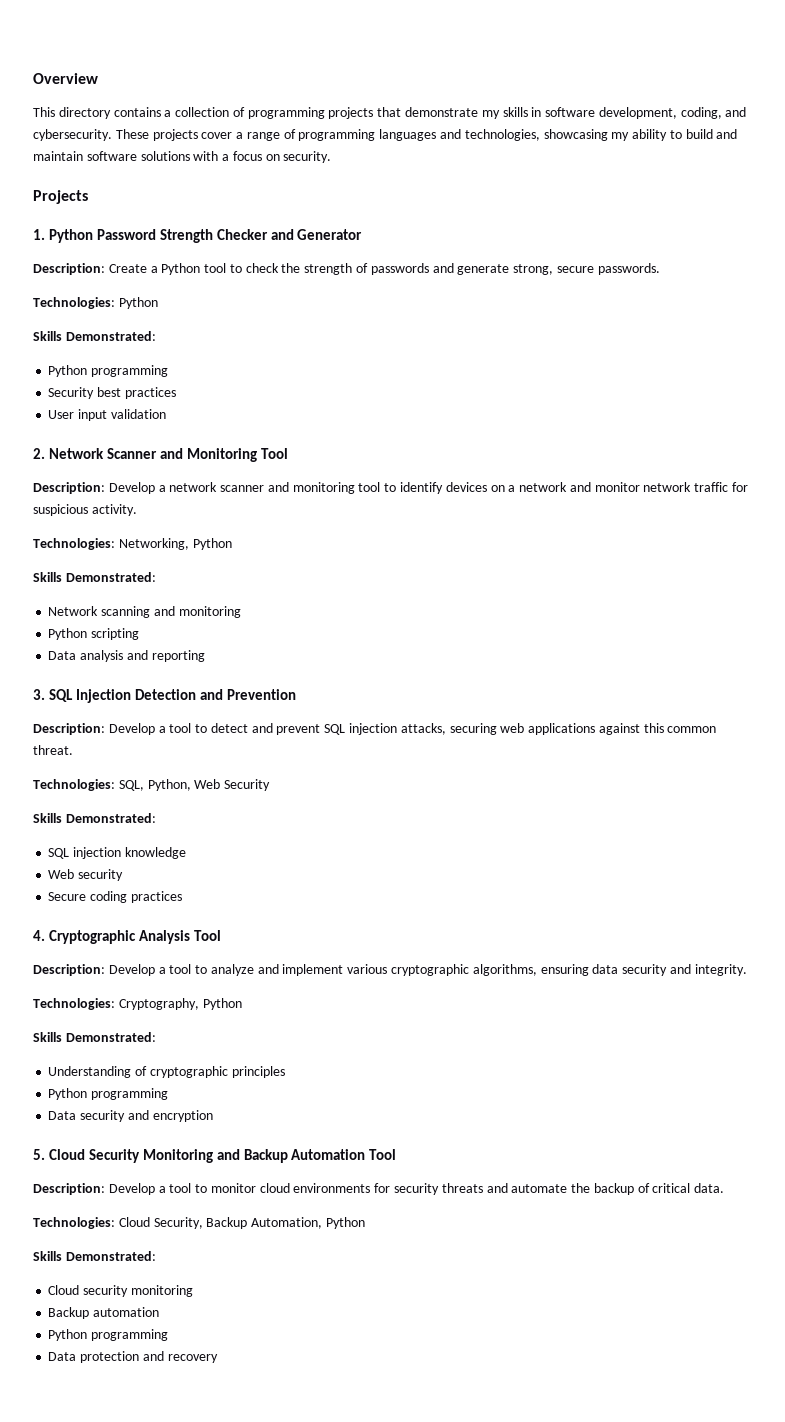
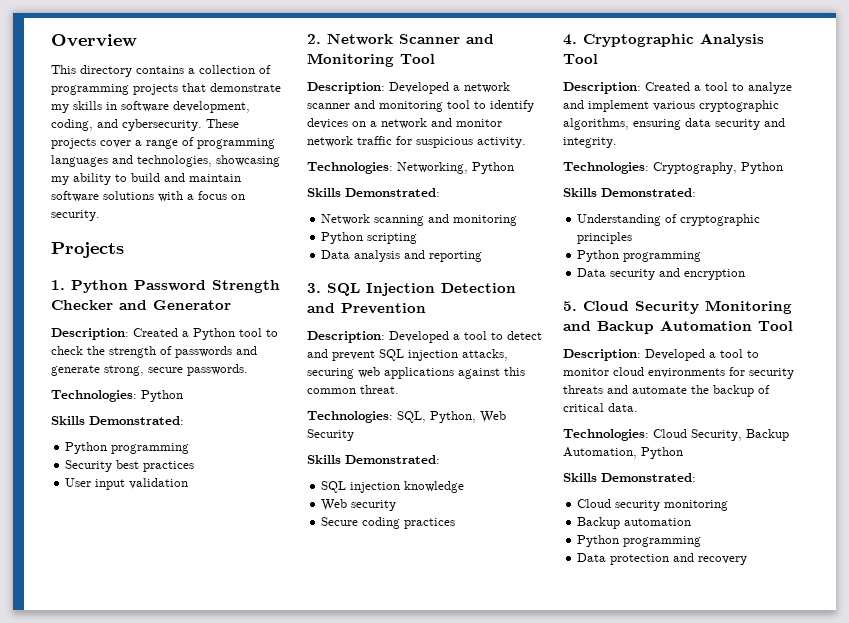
- Description: Create a Python tool to check the strength of passwords and generate strong, secure passwords.
+ Description: Created a Python tool to check the strength of passwords and generate strong, secure passwords.
- Description: Develop a network scanner and monitoring tool to identify devices on a network and monitor network traffic for suspicious activity.
+ Description: Developed a network scanner and monitoring tool to identify devices on a network and monitor network traffic for suspicious activity.
- Description: Develop a tool to detect and prevent SQL injection attacks, securing web applications against this common threat.
+ Description: Developed a tool to detect and prevent SQL injection attacks, securing web applications against this common threat.
- Description: Develop a tool to analyze and implement various cryptographic algorithms, ensuring data security and integrity.
+ Description: Created a tool to analyze and implement various cryptographic algorithms, ensuring data security and integrity.
- Description: Develop a tool to monitor cloud environments for security threats and automate the backup of critical data.
+ Description: Developed a tool to monitor cloud environments for security threats and automate the backup of critical data.

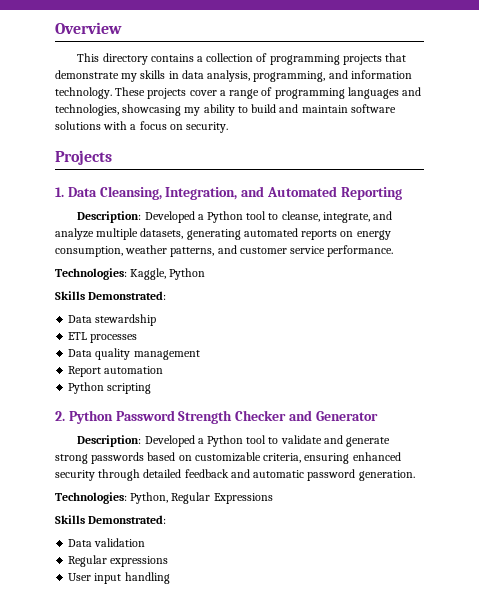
- This directory contains a collection of programming projects that demonstrate my skills in software development, coding, and cybersecurity.
+ This directory contains a collection of programming projects that demonstrate my skills in data analysis, programming, and information technology.
- 1. Python Password Strength Checker and Generator
+ 1. Data Cleansing, Integration, and Automated Reporting
+ Description: Developed a Python tool to cleanse, integrate, and analyze multiple datasets, generating automated reports on energy consumption, weather patterns, and customer service performance.
+ Technologies: Kaggle, Python
+ Skills Demonstrated:
+ Data stewardship
+ ETL processes
+ Data quality management
+ Report automation
+ Python scripting
+ 2. Python Password Strength Checker and Generator
- Description: Created a Python tool to check the strength of passwords and generate strong, secure passwords.
- Technologies: Python
+ Description: Developed a Python tool to validate and generate strong passwords based on customizable criteria, ensuring enhanced security through detailed feedback and automatic password generation.
+ Technologies: Python, Regular Expressions
  Skills Demonstrated:
- Python programming
- Security best practices
- User input validation
- 2. Network Scanner and Monitoring Tool
- Description: Developed a network scanner and monitoring tool to identify devices on a network and monitor network traffic for suspicious activity.
- Technologies: Networking, Python
- Skills Demonstrated:
- Network scanning and monitoring
- Python scripting
- Data analysis and reporting
- 3. SQL Injection Detection and Prevention
- Description: Developed a tool to detect and prevent SQL injection attacks, securing web applications against this common threat.
- Technologies: SQL, Python, Web Security
- Skills Demonstrated:
- SQL injection knowledge
- Web security
- Secure coding practices
- 4. Cryptographic Analysis Tool
- Description: Created a tool to analyze and implement various cryptographic algorithms, ensuring data security and integrity.
- Technologies: Cryptography, Python
- Skills Demonstrated:
- Understanding of cryptographic principles
- Python programming
- Data security and encryption
- 5. Cloud Security Monitoring and Backup Automation Tool
- Description: Developed a tool to monitor cloud environments for security threats and automate the backup of critical data.
- Technologies: Cloud Security, Backup Automation, Python
- Skills Demonstrated:
- Cloud security monitoring
- Backup automation
- Python programming
- Data protection and recovery
+ Data validation
+ Regular expressions
+ User input handling

